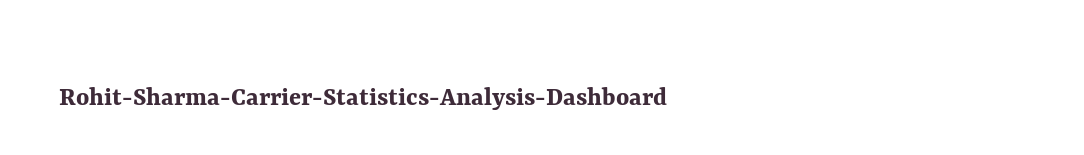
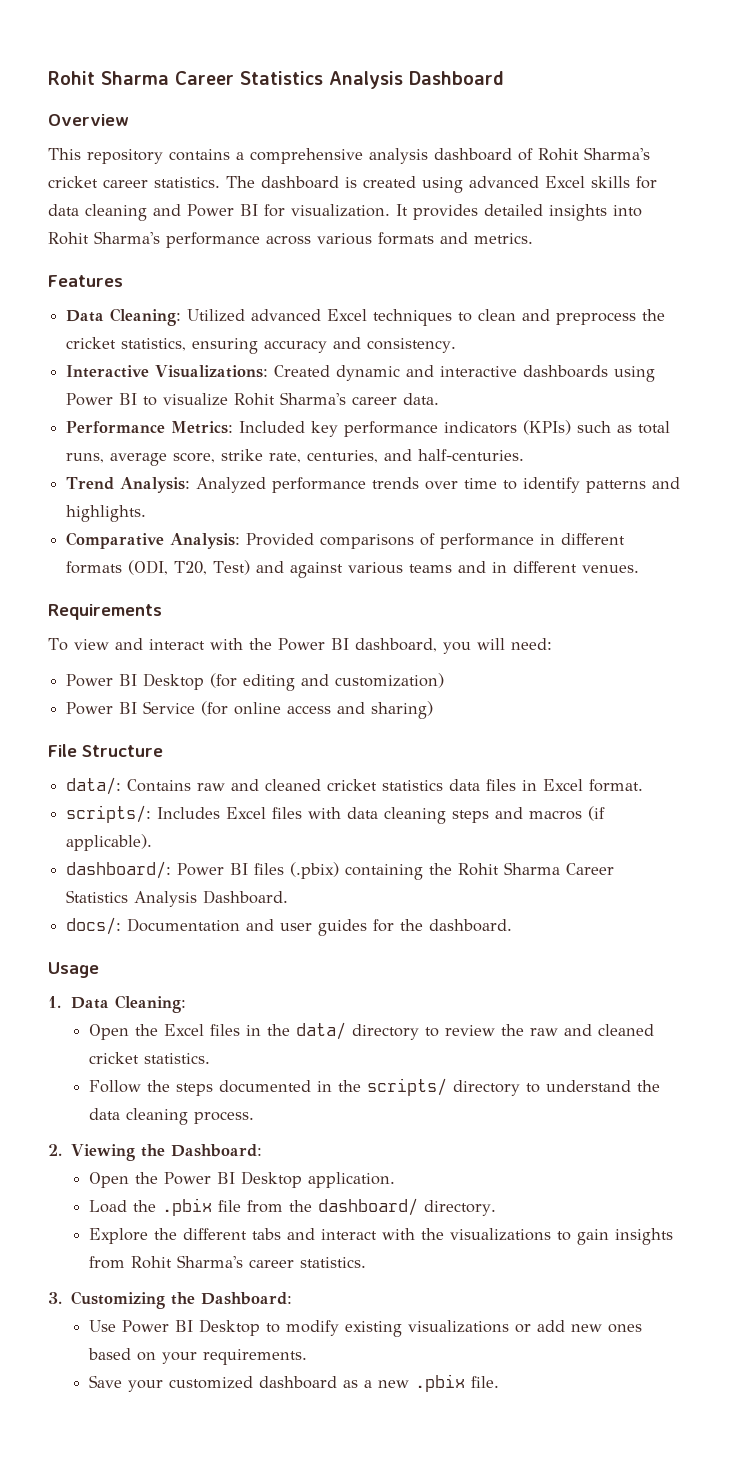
- Rohit-Sharma-Carrier-Statistics-Analysis-Dashboard
+ Rohit Sharma Career Statistics Analysis Dashboard
+ Overview
+ This repository contains a comprehensive analysis dashboard of Rohit Sharma's cricket career statistics. The dashboard is created using advanced Excel skills for data cleaning and Power BI for visualization. It provides detailed insights into Rohit Sharma's performance across various formats and metrics.
+ Features
+ Data Cleaning: Utilized advanced Excel techniques to clean and preprocess the cricket statistics, ensuring accuracy and consistency.
+ Interactive Visualizations: Created dynamic and interactive dashboards using Power BI to visualize Rohit Sharma's career data.
+ Performance Metrics: Included key performance indicators (KPIs) such as total runs, average score, strike rate, centuries, and half-centuries.
+ Trend Analysis: Analyzed performance trends over time to identify patterns and highlights.
+ Comparative Analysis: Provided comparisons of performance in different formats (ODI, T20, Test) and against various teams and in different venues.
+ Requirements
+ To view and interact with the Power BI dashboard, you will need:
+ Power BI Desktop (for editing and customization)
+ Power BI Service (for online access and sharing)
+ File Structure
+ data/: Contains raw and cleaned cricket statistics data files in Excel format.
+ scripts/: Includes Excel files with data cleaning steps and macros (if applicable).
+ dashboard/: Power BI files (.pbix) containing the Rohit Sharma Career Statistics Analysis Dashboard.
+ docs/: Documentation and user guides for the dashboard.
+ Usage
+ 1. Data Cleaning:
+ Open the Excel files in the data/ directory to review the raw and cleaned cricket statistics.
+ Follow the steps documented in the scripts/ directory to understand the data cleaning process.
+ 2. Viewing the Dashboard:
+ Open the Power BI Desktop application.
+ Load the .pbix file from the dashboard/ directory.
+ Explore the different tabs and interact with the visualizations to gain insights from Rohit Sharma's career statistics.
+ 3. Customizing the Dashboard:
+ Use Power BI Desktop to modify existing visualizations or add new ones based on your requirements.
+ Save your customized dashboard as a new .pbix file.

